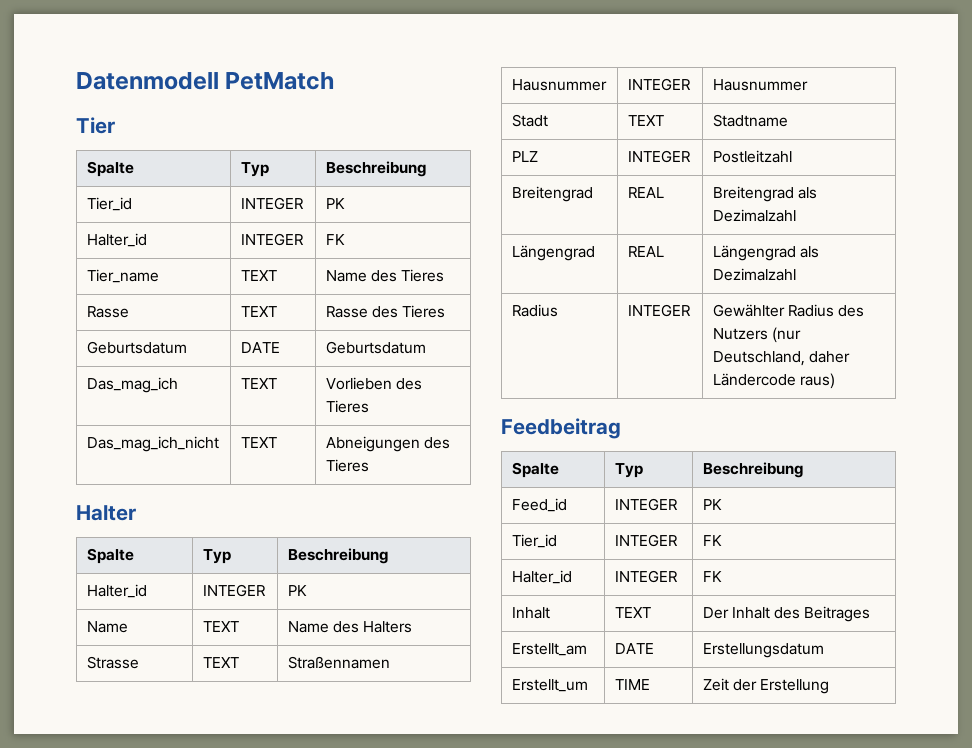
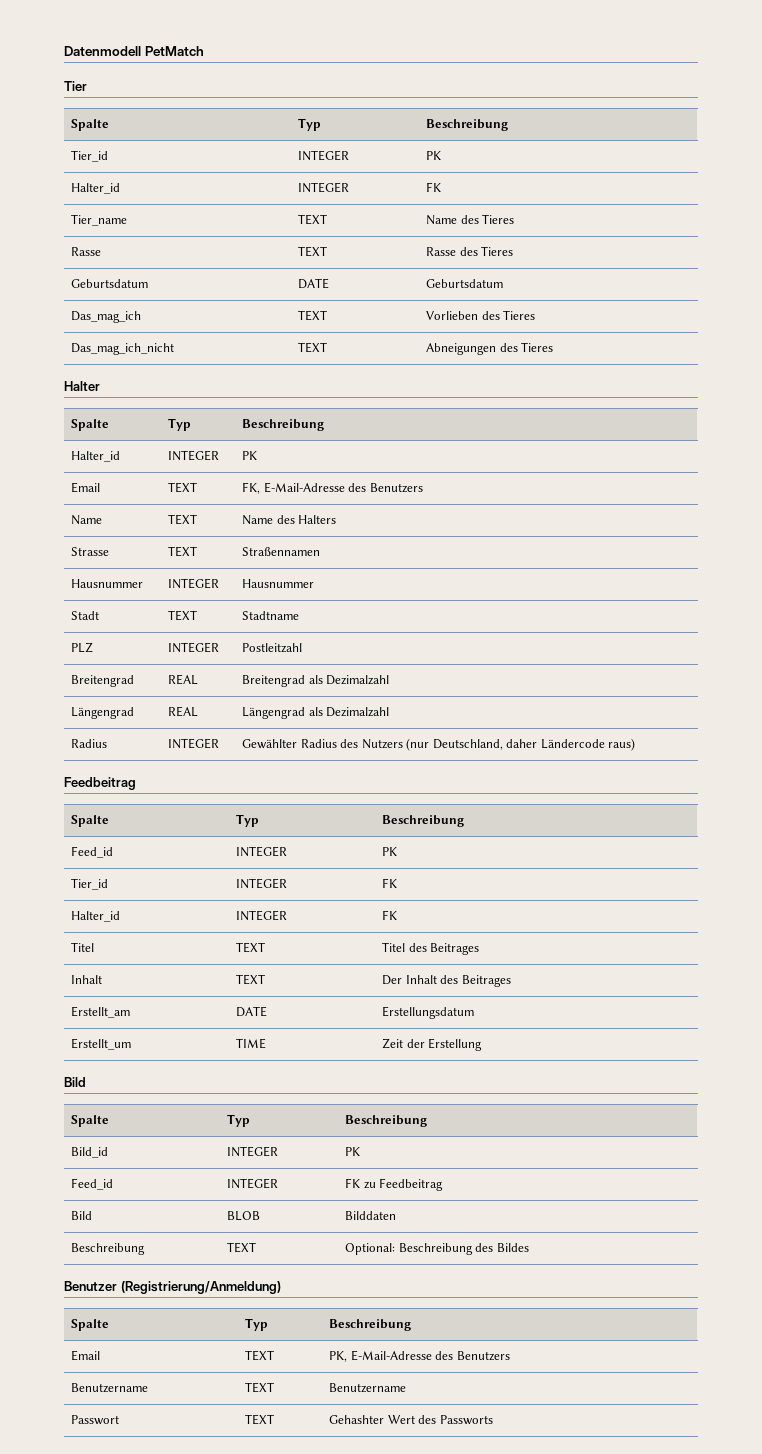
+ Email | TEXT | FK, E-Mail-Adresse des Benutzers
+ Titel | TEXT | Titel des Beitrages
  Erstellt_um | TIME | Zeit der Erstellung
+ Bild
+ Spalte | Typ | Beschreibung
+ Bild_id | INTEGER | PK
+ Feed_id | INTEGER | FK zu Feedbeitrag
+ Bild | BLOB | Bilddaten
+ Beschreibung | TEXT | Optional: Beschreibung des Bildes
+ Benutzer (Registrierung/Anmeldung)
+ Spalte | Typ | Beschreibung
+ Email | TEXT | PK, E-Mail-Adresse des Benutzers
+ Benutzername | TEXT | Benutzername
+ Passwort | TEXT | Gehashter Wert des Passworts

